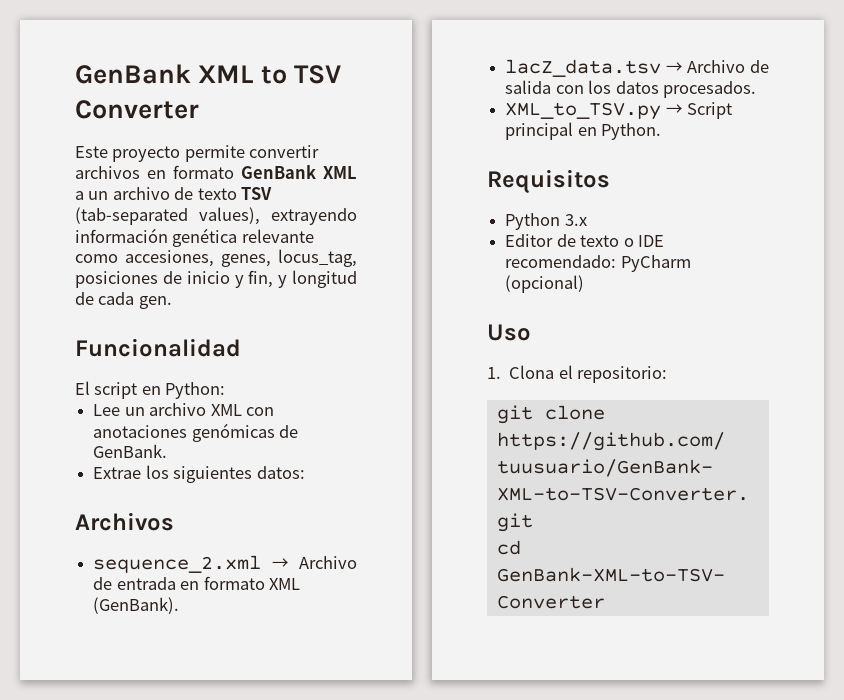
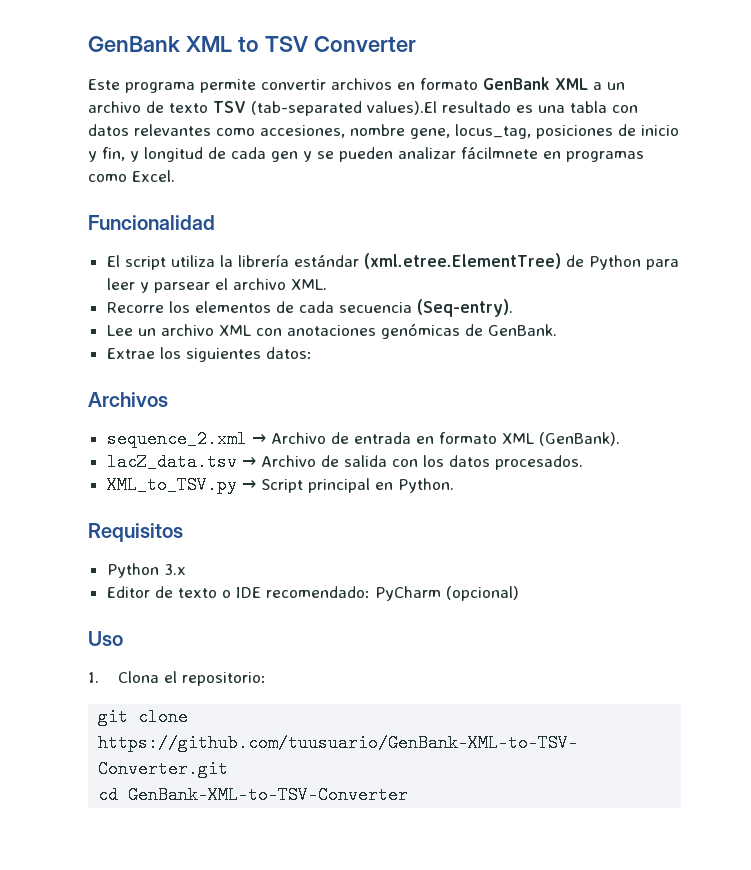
- Este proyecto permite convertir archivos en formato GenBank XML a un archivo de texto TSV (tab-separated values), extrayendo información genética relevante como accesiones, genes, locus_tag, posiciones de inicio y fin, y longitud de cada gen.
+ Este programa permite convertir archivos en formato GenBank XML a un archivo de texto TSV (tab-separated values).El resultado es una tabla con datos relevantes como accesiones, nombre gene, locus_tag, posiciones de inicio y fin, y longitud de cada gen y se pueden analizar fácilmnete en programas como Excel.
  Funcionalidad
- El script en Python:
+ El script utiliza la librería estándar (xml.etree.ElementTree) de Python para leer y parsear el archivo XML.
+ Recorre los elementos de cada secuencia (Seq-entry).

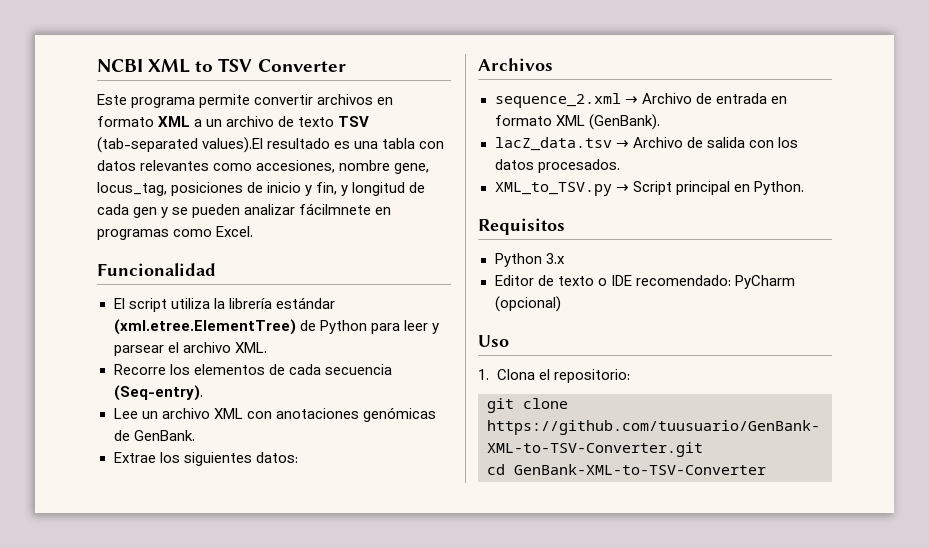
- GenBank XML to TSV Converter
+ NCBI XML to TSV Converter
- Este programa permite convertir archivos en formato GenBank XML a un archivo de texto TSV (tab-separated values).El resultado es una tabla con datos relevantes como accesiones, nombre gene, locus_tag, posiciones de inicio y fin, y longitud de cada gen y se pueden analizar fácilmnete en programas como Excel.
+ Este programa permite convertir archivos en formato XML a un archivo de texto TSV (tab-separated values).El resultado es una tabla con datos relevantes como accesiones, nombre gene, locus_tag, posiciones de inicio y fin, y longitud de cada gen y se pueden analizar fácilmnete en programas como Excel.

